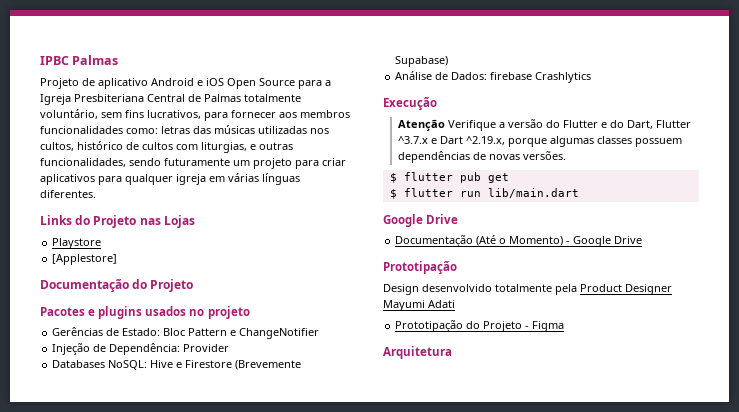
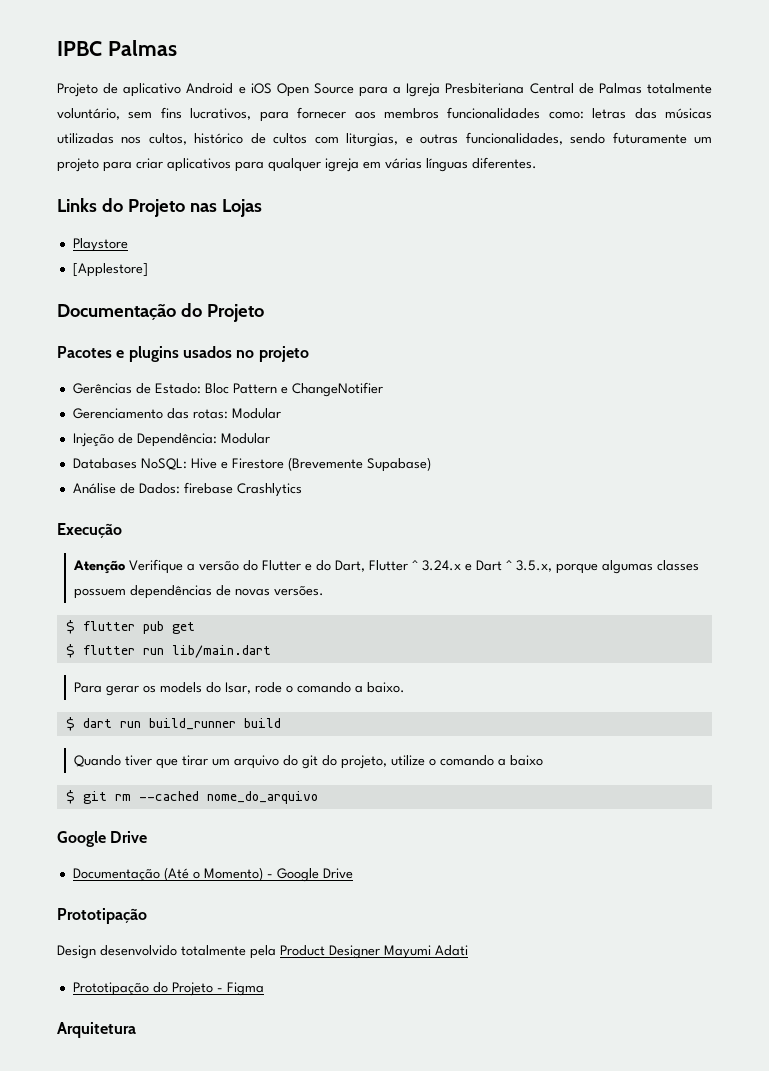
+ Gerenciamento das rotas: Modular
- Injeção de Dependência: Provider
+ Injeção de Dependência: Modular
- Atenção Verifique a versão do Flutter e do Dart, Flutter ^3.7.x e Dart ^2.19.x, porque algumas classes possuem dependências de novas versões.
+ Atenção Verifique a versão do Flutter e do Dart, Flutter ^ 3.24.x e Dart ^ 3.5.x, porque algumas classes possuem dependências de novas versões.
+ Para gerar os models do Isar, rode o comando a baixo.
+ $ dart run build_runner build
+ Quando tiver que tirar um arquivo do git do projeto, utilize o comando a baixo
+ $ git rm --cached nome_do_arquivo

